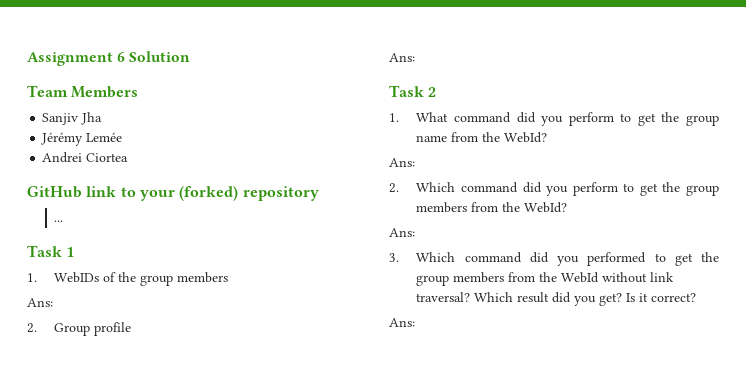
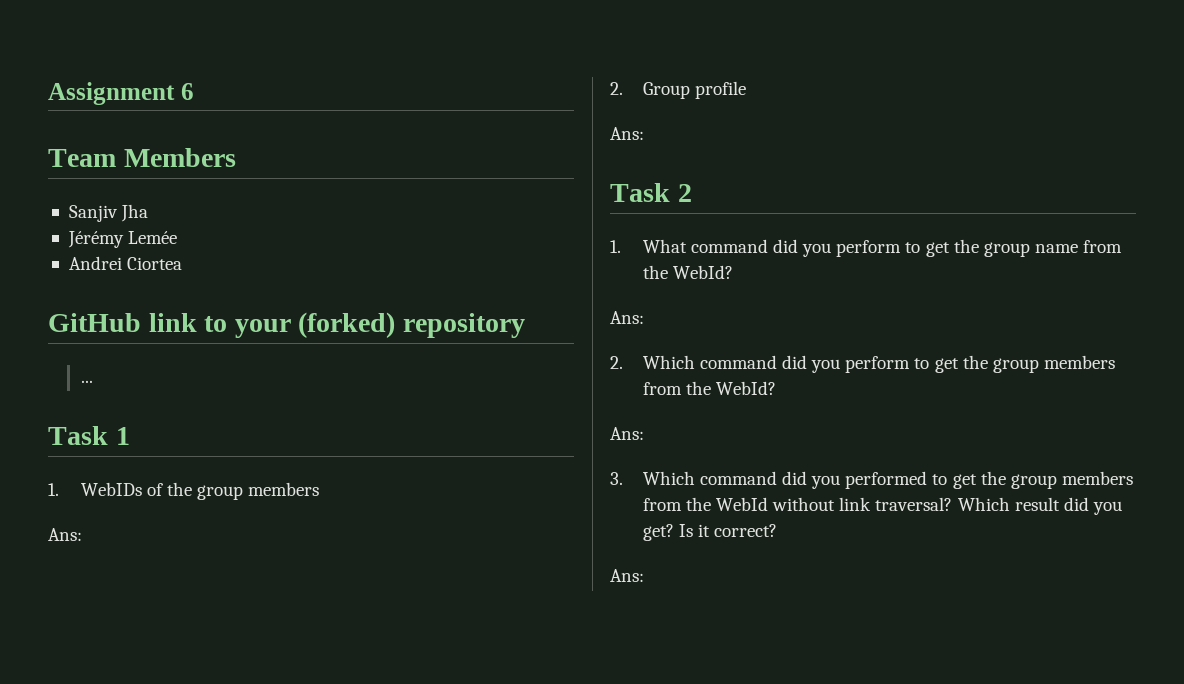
- Assignment 6 Solution
+ Assignment 6

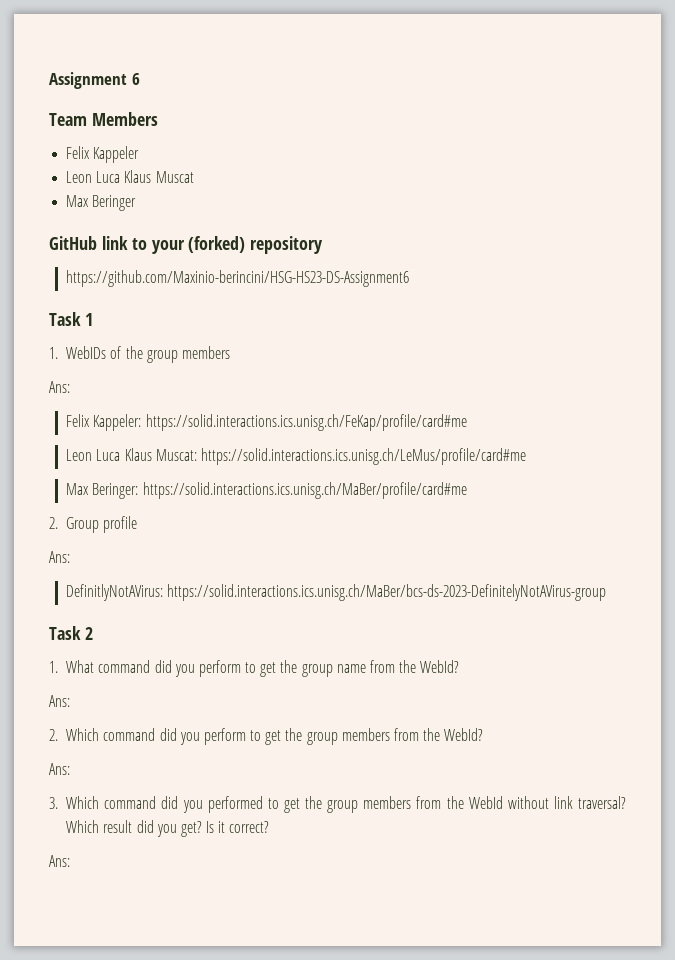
- Sanjiv Jha
- Jérémy Lemée
- Andrei Ciortea
+ Felix Kappeler
+ Leon Luca Klaus Muscat
+ Max Beringer
- ...
+ https://github.com/Maxinio-berincini/HSG-HS23-DS-Assignment6
+ Felix Kappeler: https://solid.interactions.ics.unisg.ch/FeKap/profile/card#me
+ Leon Luca Klaus Muscat: https://solid.interactions.ics.unisg.ch/LeMus/profile/card#me
+ Max Beringer: https://solid.interactions.ics.unisg.ch/MaBer/profile/card#me
+ DefinitlyNotAVirus: https://solid.interactions.ics.unisg.ch/MaBer/bcs-ds-2023-DefinitelyNotAVirus-group

